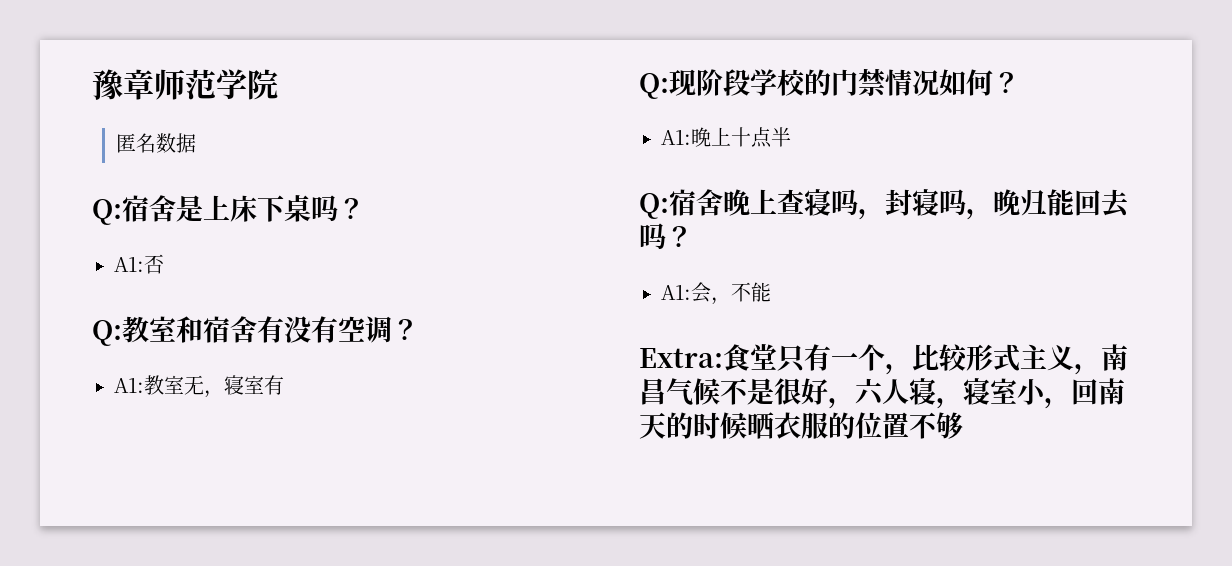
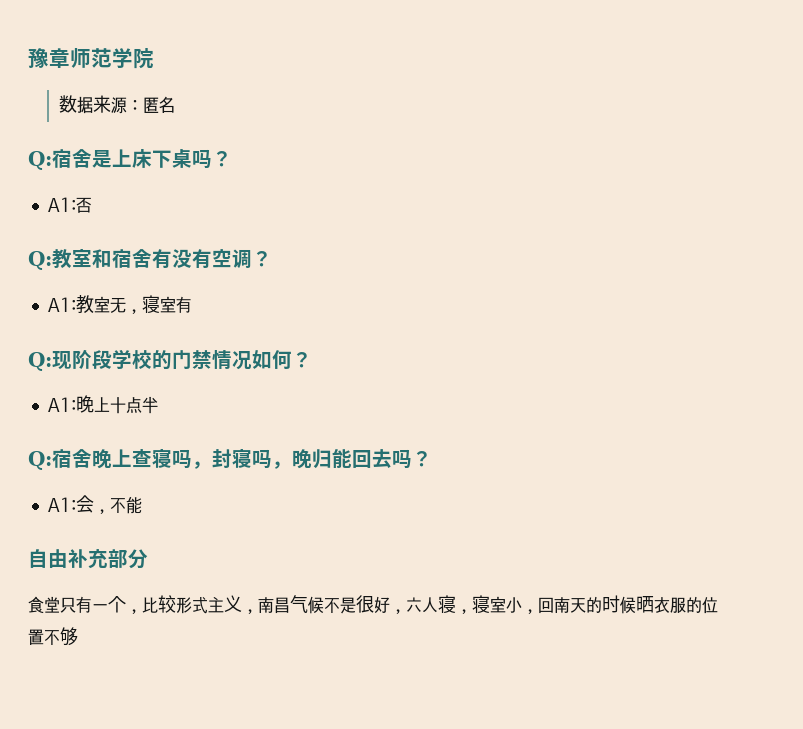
- 匿名数据
+ 数据来源：匿名
- Extra:食堂只有一个，比较形式主义，南昌气候不是很好，六人寝，寝室小，回南天的时候晒衣服的位置不够
+ 自由补充部分
+ 食堂只有一个，比较形式主义，南昌气候不是很好，六人寝，寝室小，回南天的时候晒衣服的位置不够

